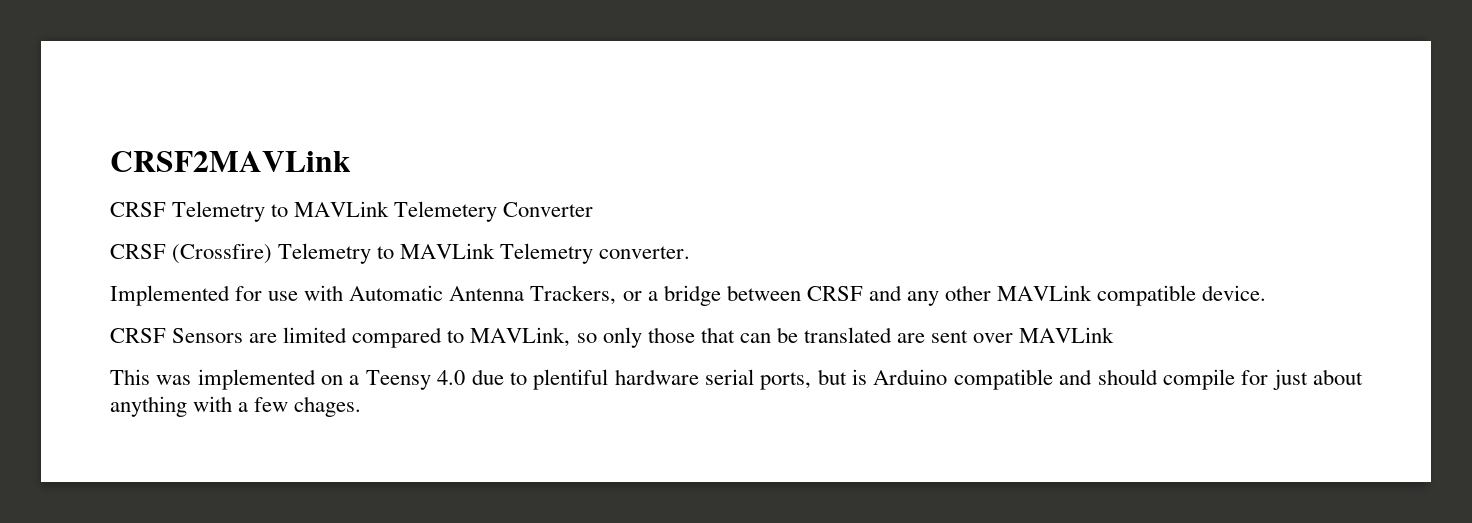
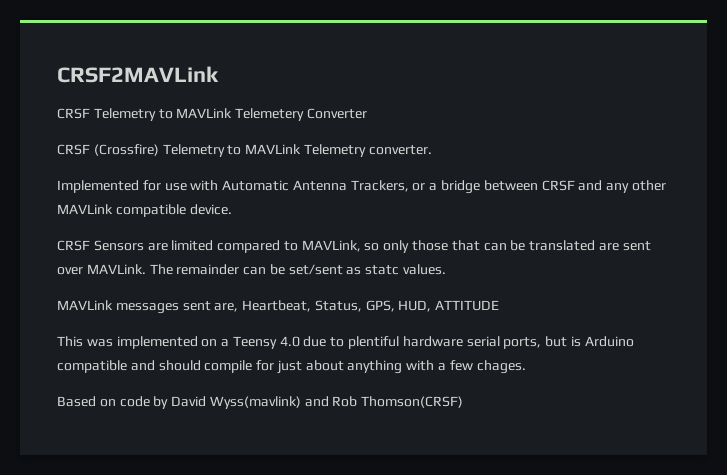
- CRSF Sensors are limited compared to MAVLink, so only those that can be translated are sent over MAVLink
+ CRSF Sensors are limited compared to MAVLink, so only those that can be translated are sent over MAVLink. The remainder can be set/sent as statc values.
+ MAVLink messages sent are, Heartbeat, Status, GPS, HUD, ATTITUDE
+ Based on code by David Wyss(mavlink) and Rob Thomson(CRSF)

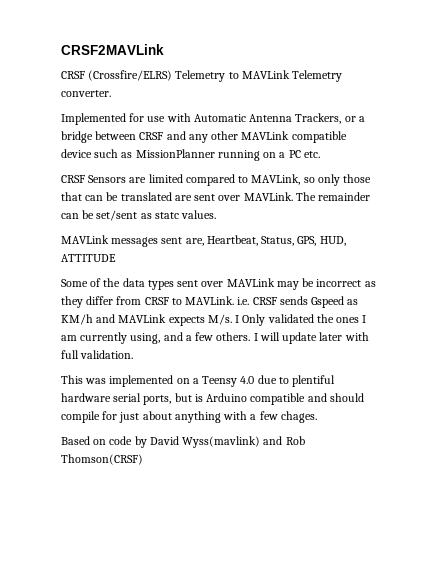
- CRSF Telemetry to MAVLink Telemetery Converter
- CRSF (Crossfire) Telemetry to MAVLink Telemetry converter.
+ CRSF (Crossfire/ELRS) Telemetry to MAVLink Telemetry converter.
- Implemented for use with Automatic Antenna Trackers, or a bridge between CRSF and any other MAVLink compatible device.
+ Implemented for use with Automatic Antenna Trackers, or a bridge between CRSF and any other MAVLink compatible device such as MissionPlanner running on a PC etc.
+ Some of the data types sent over MAVLink may be incorrect as they differ from CRSF to MAVLink. i.e. CRSF sends Gspeed as KM/h and MAVLink expects M/s. I Only validated the ones I am currently using, and a few others. I will update later with full validation.

